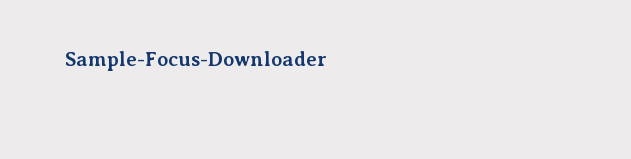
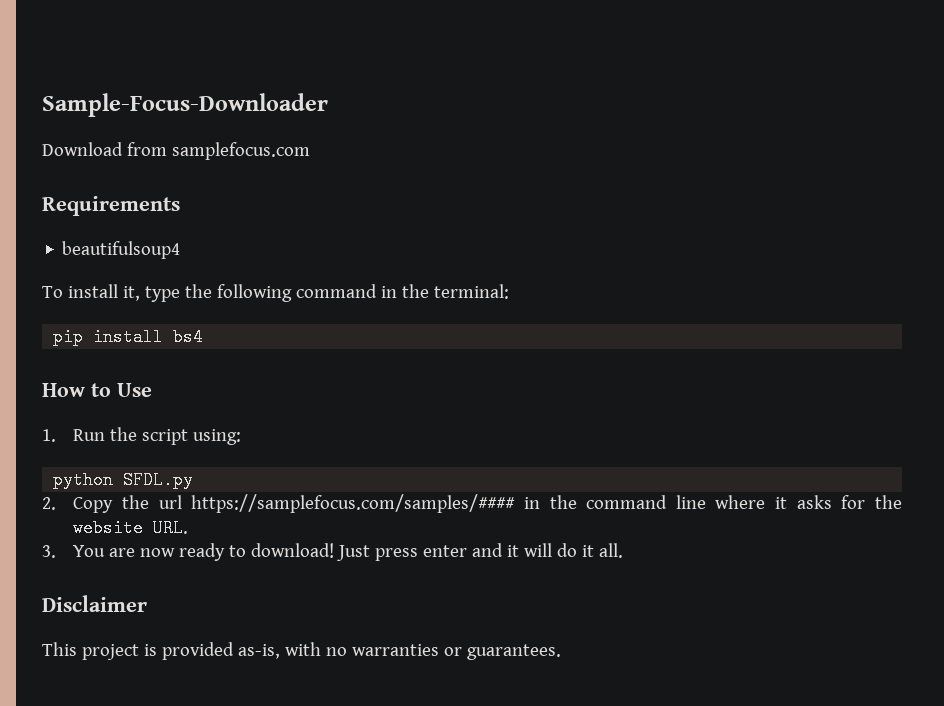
+ Download from samplefocus.com
+ Requirements
+ beautifulsoup4
+ To install it, type the following command in the terminal:
+ pip install bs4
+ How to Use
+ 1. Run the script using:
+ python SFDL.py
+ 2. Copy the url https://samplefocus.com/samples/#### in the command line where it asks for the website URL.
+ 3. You are now ready to download! Just press enter and it will do it all.
+ Disclaimer
+ This project is provided as-is, with no warranties or guarantees.

